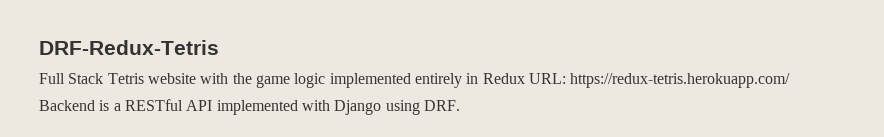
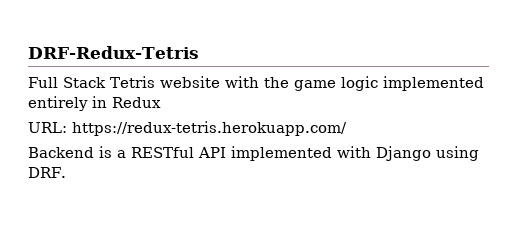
- Full Stack Tetris website with the game logic implemented entirely in Redux URL: https://redux-tetris.herokuapp.com/
+ Full Stack Tetris website with the game logic implemented entirely in Redux
+ URL: https://redux-tetris.herokuapp.com/

